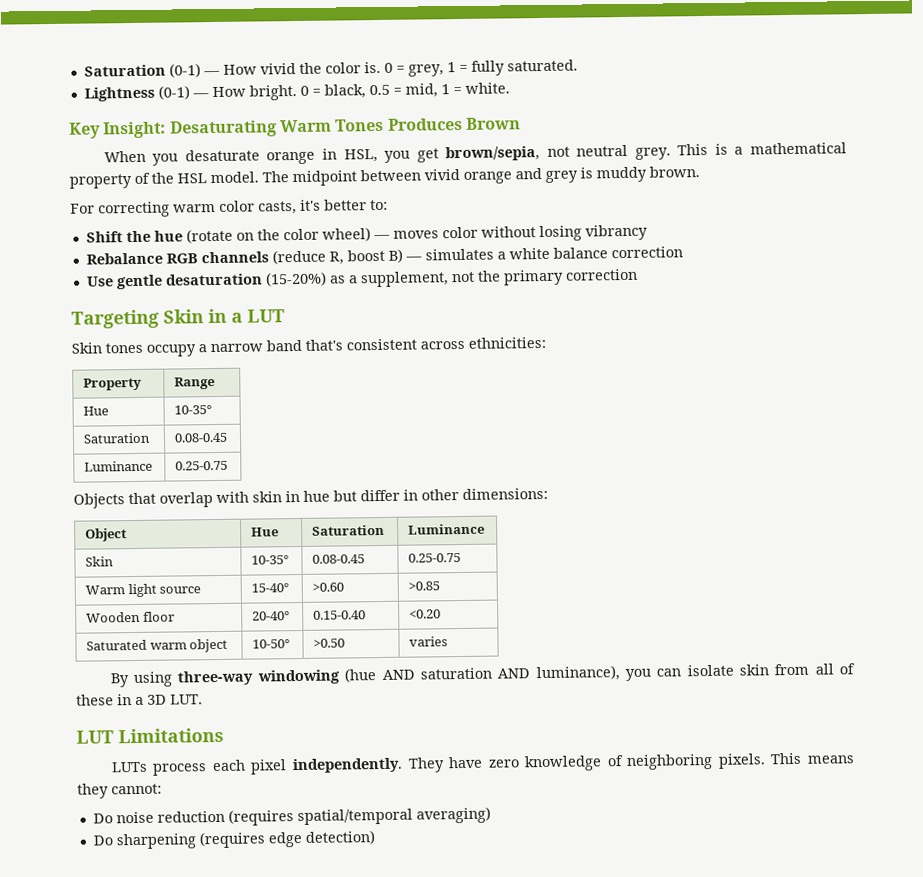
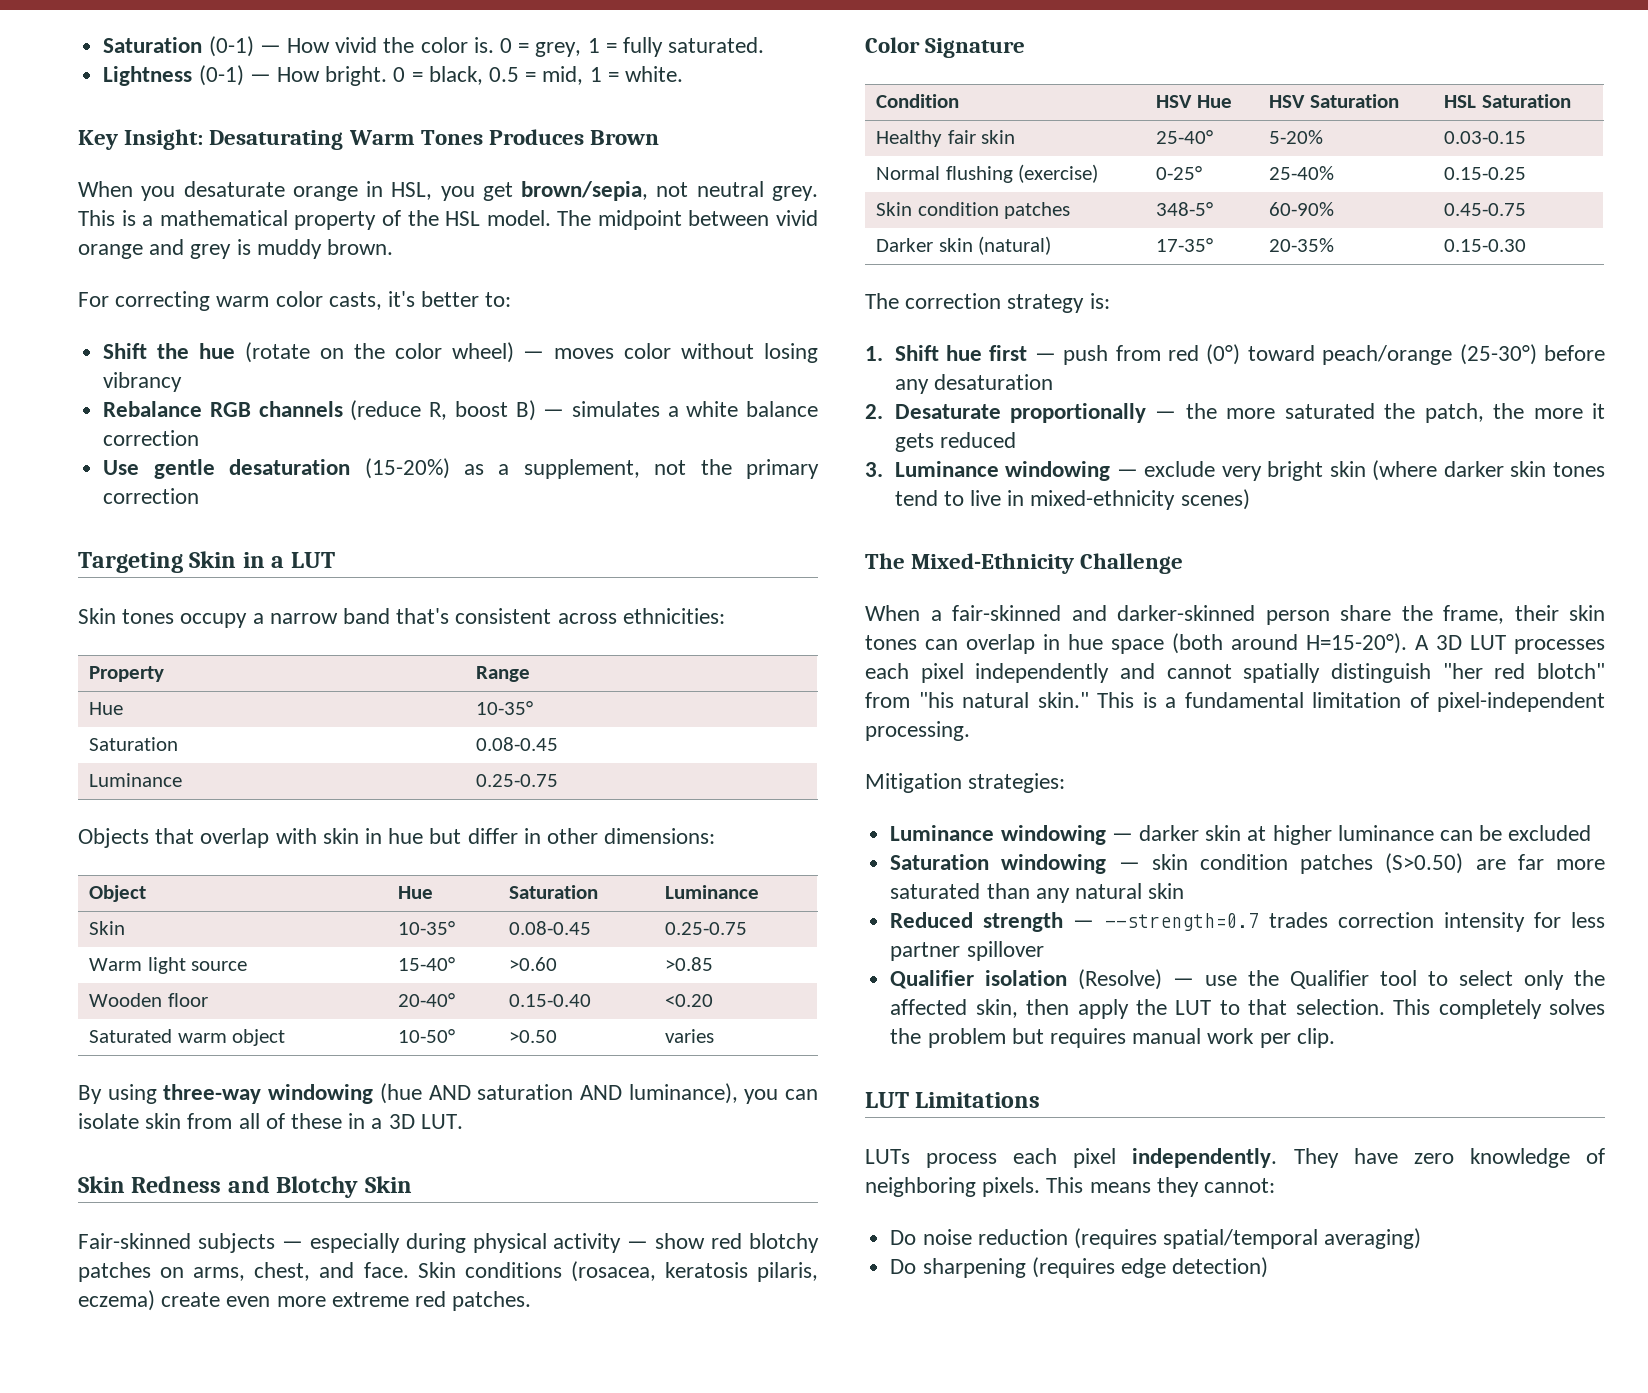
+ Skin Redness and Blotchy Skin
+ Fair-skinned subjects — especially during physical activity — show red blotchy patches on arms, chest, and face. Skin conditions (rosacea, keratosis pilaris, eczema) create even more extreme red patches.
+ Color Signature
+ Condition | HSV Hue | HSV Saturation | HSL Saturation
+ Healthy fair skin | 25-40° | 5-20% | 0.03-0.15
+ Normal flushing (exercise) | 0-25° | 25-40% | 0.15-0.25
+ Skin condition patches | 348-5° | 60-90% | 0.45-0.75
+ Darker skin (natural) | 17-35° | 20-35% | 0.15-0.30
+ The correction strategy is:
+ 1. Shift hue first — push from red (0°) toward peach/orange (25-30°) before any desaturation
+ 2. Desaturate proportionally — the more saturated the patch, the more it gets reduced
+ 3. Luminance windowing — exclude very bright skin (where darker skin tones tend to live in mixed-ethnicity scenes)
+ The Mixed-Ethnicity Challenge
+ When a fair-skinned and darker-skinned person share the frame, their skin tones can overlap in hue space (both around H=15-20°). A 3D LUT processes each pixel independently and cannot spatially distinguish "her red blotch" from "his natural skin." This is a fundamental limitation of pixel-independent processing.
+ Mitigation strategies:
+ Luminance windowing — darker skin at higher luminance can be excluded
+ Saturation windowing — skin condition patches (S>0.50) are far more saturated than any natural skin
+ Reduced strength — --strength=0.7 trades correction intensity for less partner spillover
+ Qualifier isolation (Resolve) — use the Qualifier tool to select only the affected skin, then apply the LUT to that selection. This completely solves the problem but requires manual work per clip.

